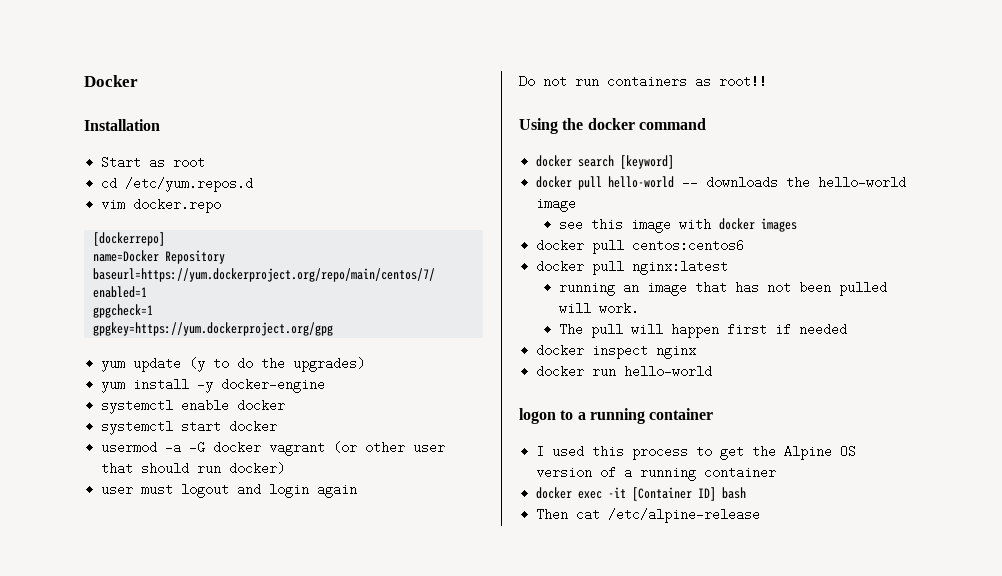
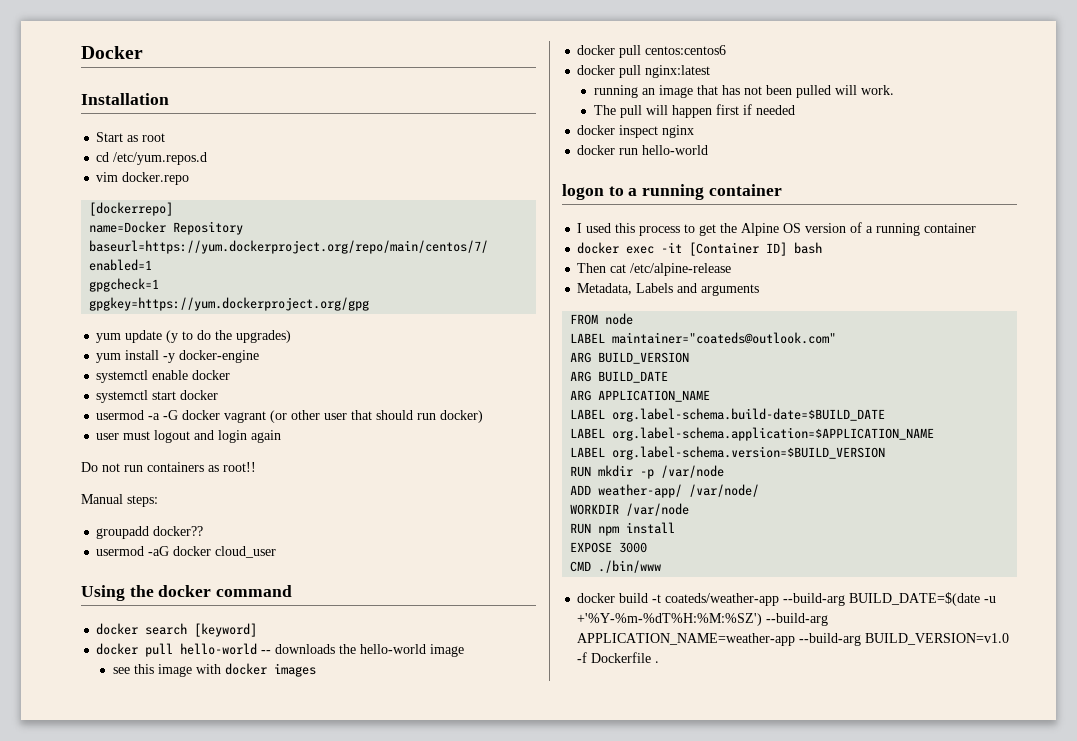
+ Manual steps:
+ groupadd docker??
+ usermod -aG docker cloud_user
+ Metadata, Labels and arguments
+ FROM node
+ LABEL maintainer="coateds@outlook.com"
+ ARG BUILD_VERSION
+ ARG BUILD_DATE
+ ARG APPLICATION_NAME
+ LABEL org.label-schema.build-date=$BUILD_DATE
+ LABEL org.label-schema.application=$APPLICATION_NAME
+ LABEL org.label-schema.version=$BUILD_VERSION
+ RUN mkdir -p /var/node
+ ADD weather-app/ /var/node/
+ WORKDIR /var/node
+ RUN npm install
+ EXPOSE 3000
+ CMD ./bin/www
+ docker build -t coateds/weather-app --build-arg BUILD_DATE=$(date -u +'%Y-%m-%dT%H:%M:%SZ') --build-arg APPLICATION_NAME=weather-app --build-arg BUILD_VERSION=v1.0 -f Dockerfile .

